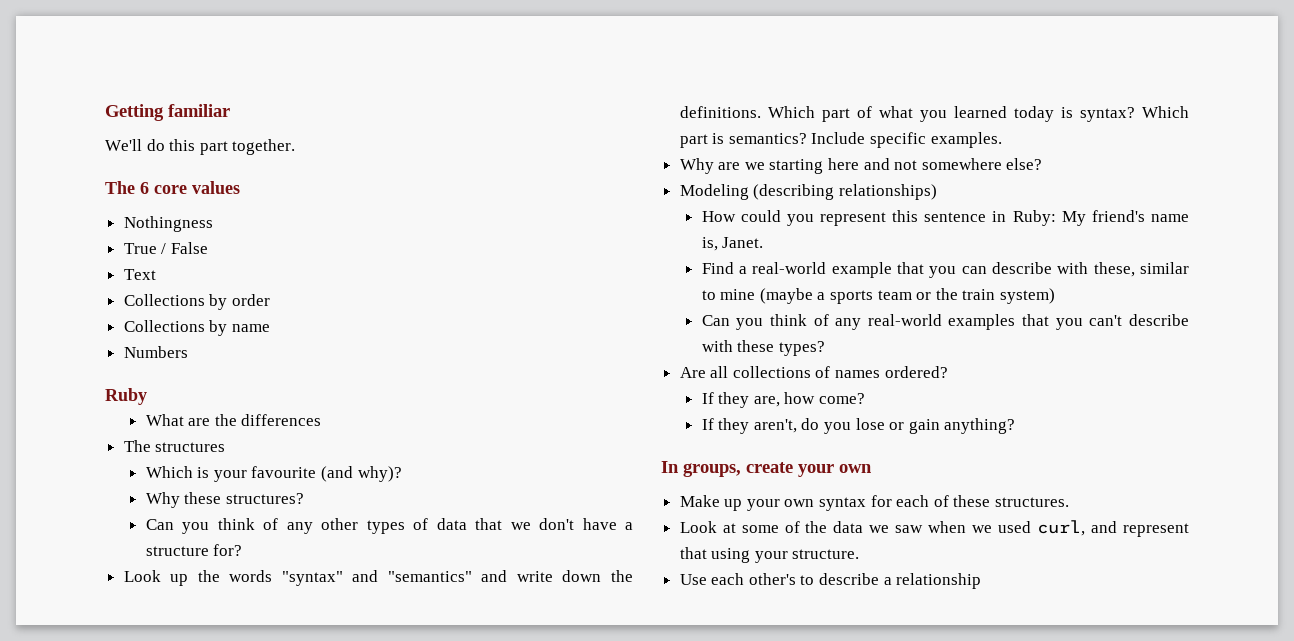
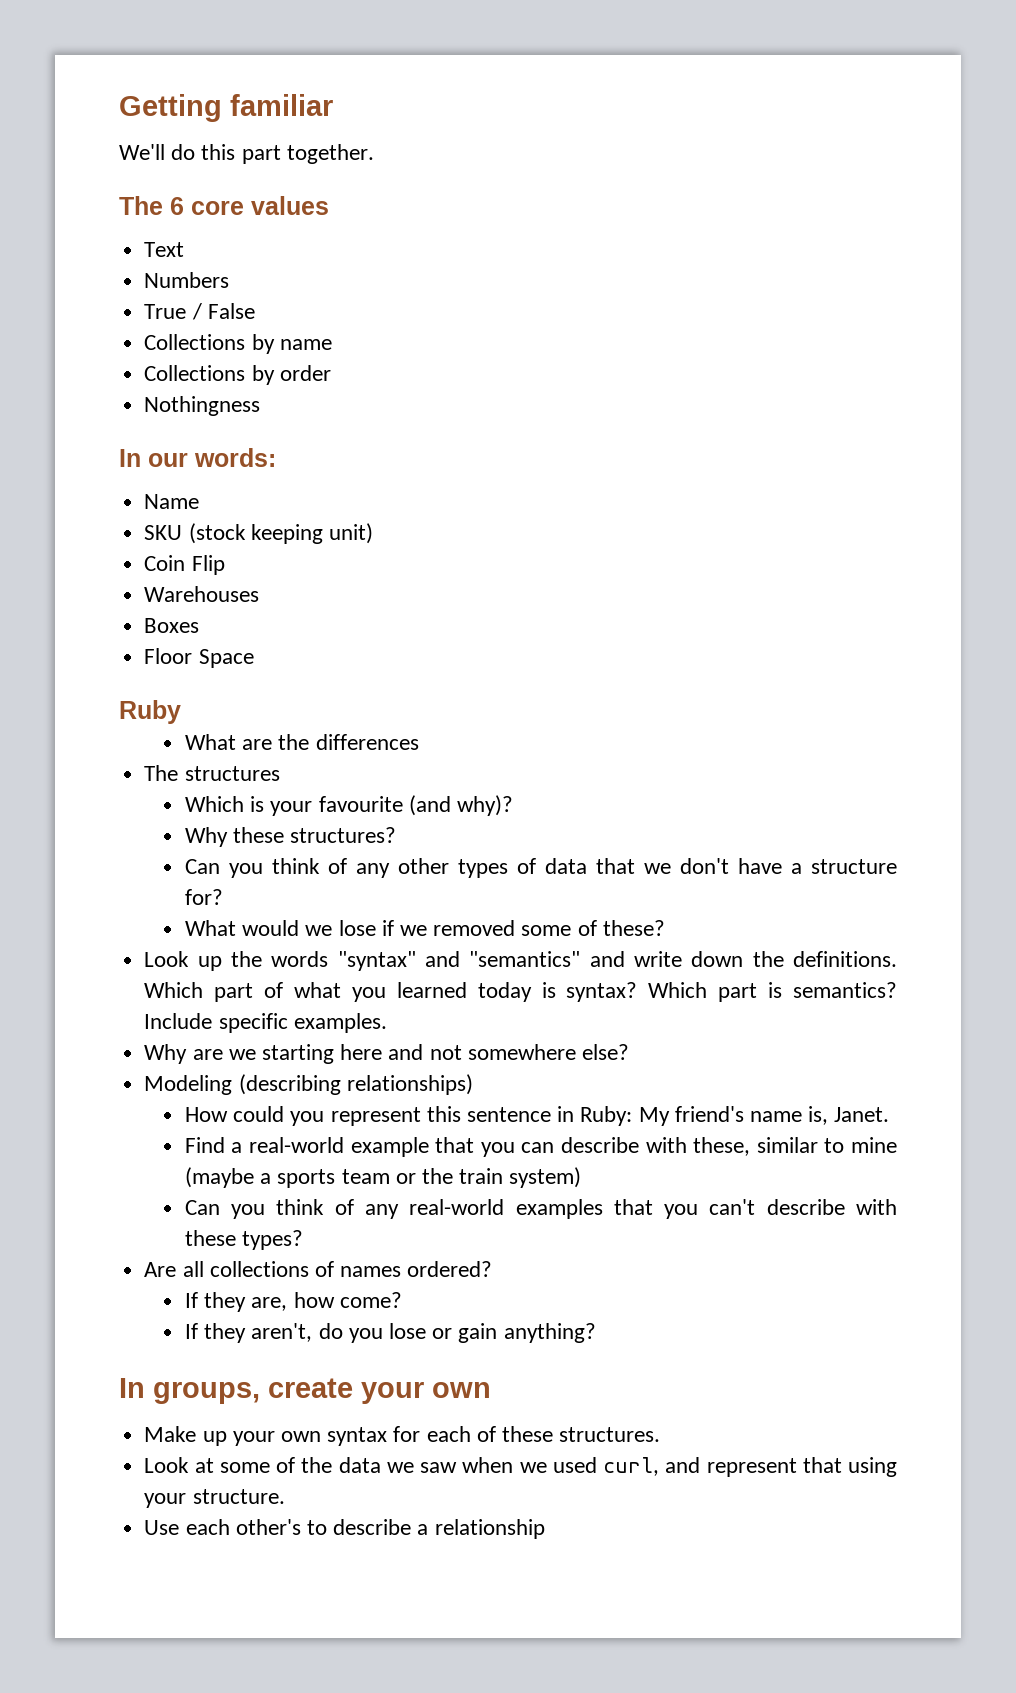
- Nothingness
+ Text
+ Numbers
- Text
+ Collections by name
- Collections by name
- Numbers
+ Nothingness
+ In our words:
+ Name
+ SKU (stock keeping unit)
+ Coin Flip
+ Warehouses
+ Boxes
+ Floor Space
+ What would we lose if we removed some of these?

